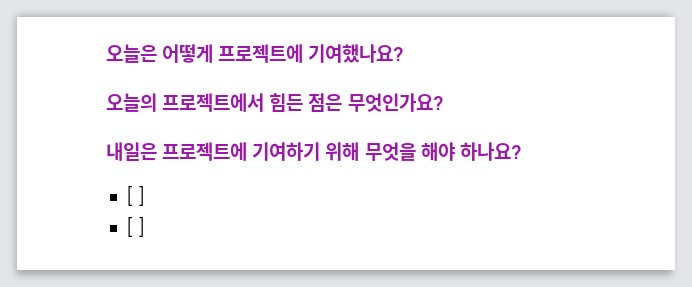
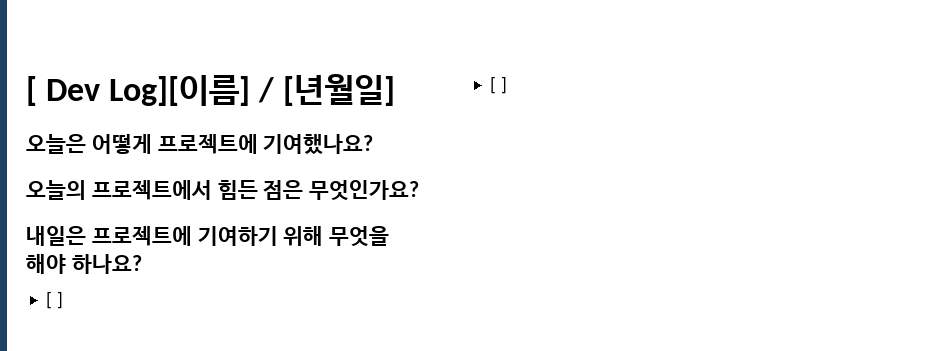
+ [ Dev Log][이름] / [년월일]

